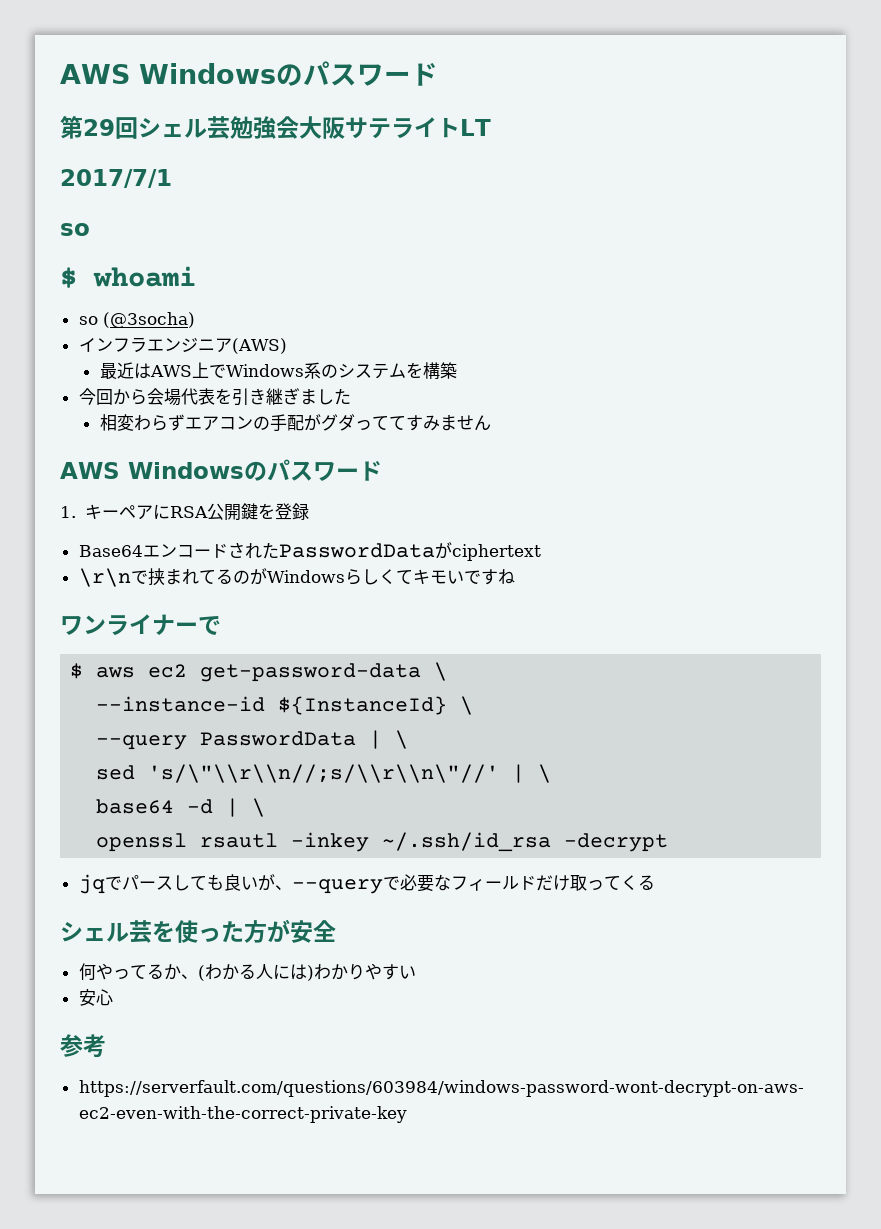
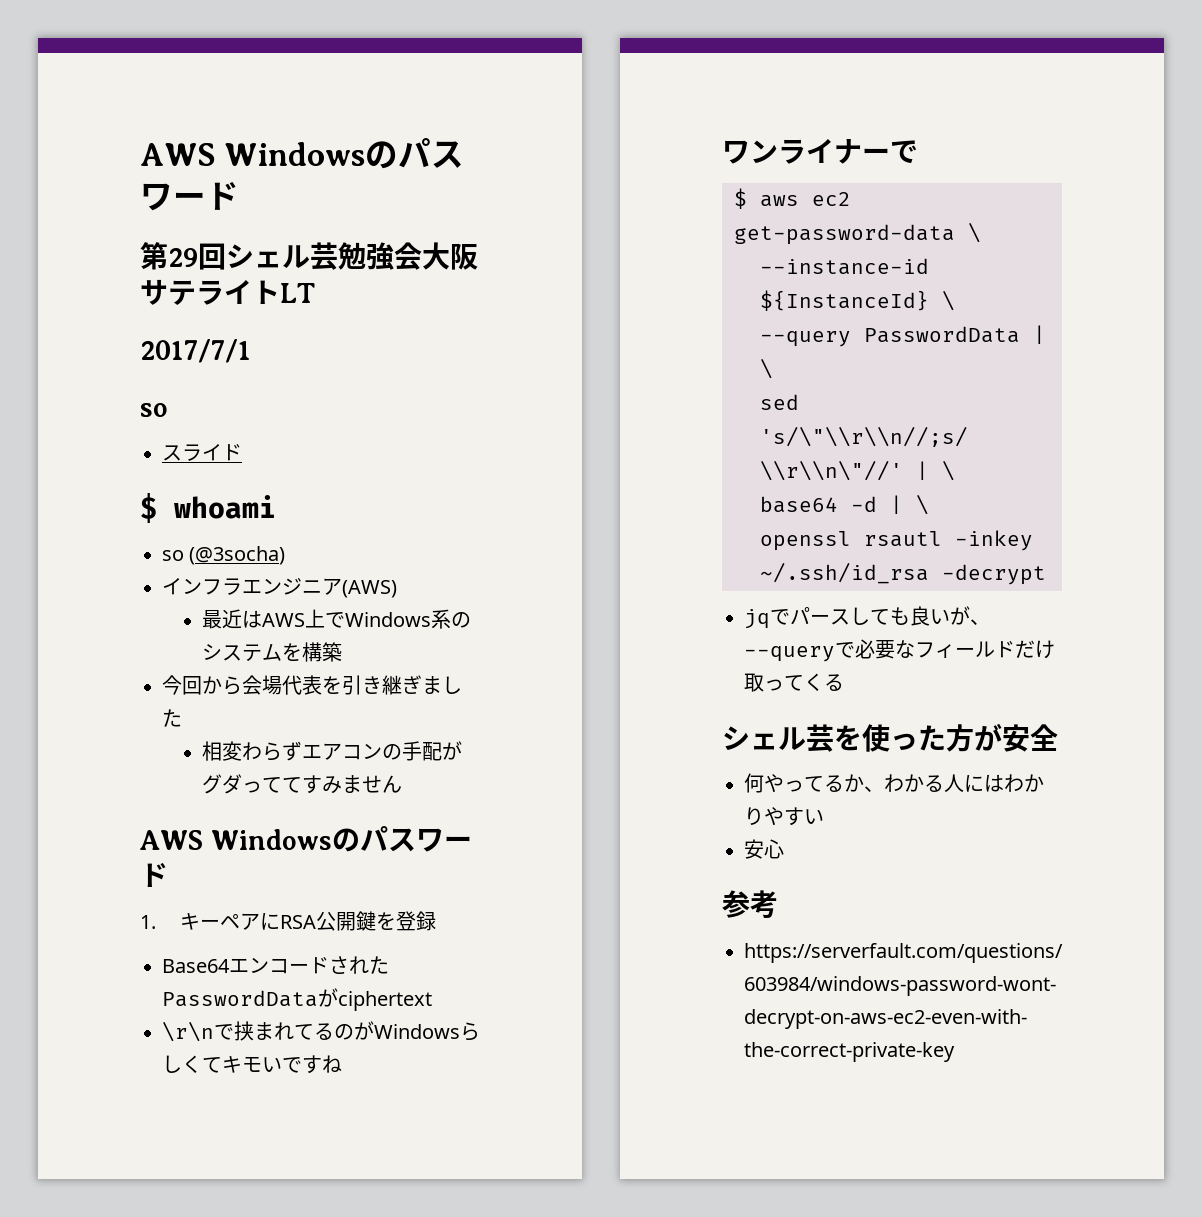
+ スライド
- 何やってるか、(わかる人には)わかりやすい
+ 何やってるか、わかる人にはわかりやすい

